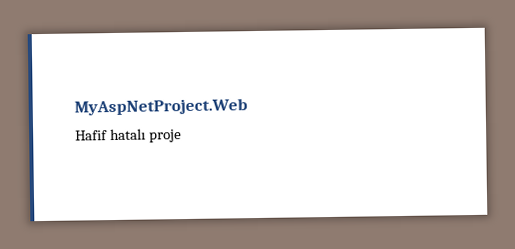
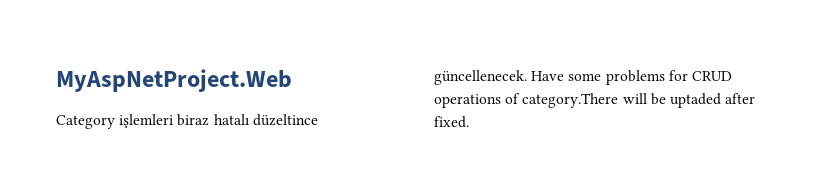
- Hafif hatalı proje
+ Category işlemleri biraz hatalı düzeltince güncellenecek. Have some problems for CRUD operations of category.There will be uptaded after fixed.

